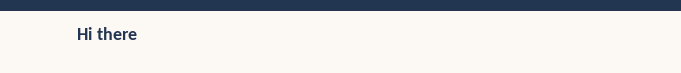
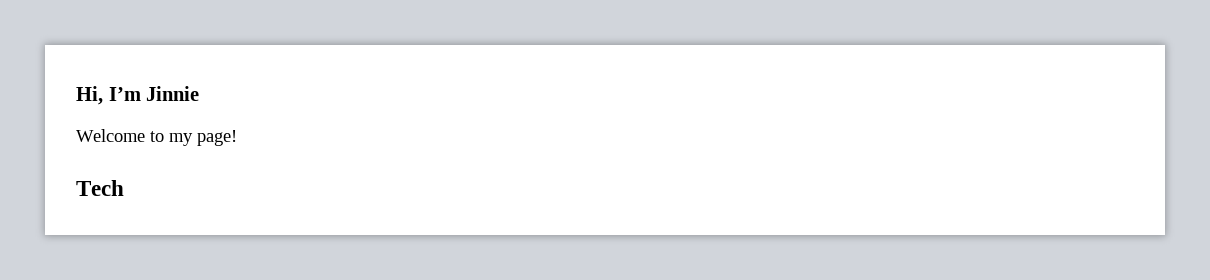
- Hi there
+ Hi, I’m Jinnie
+ Welcome to my page!
+ Tech

